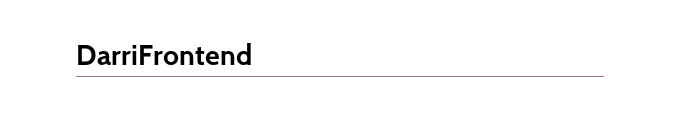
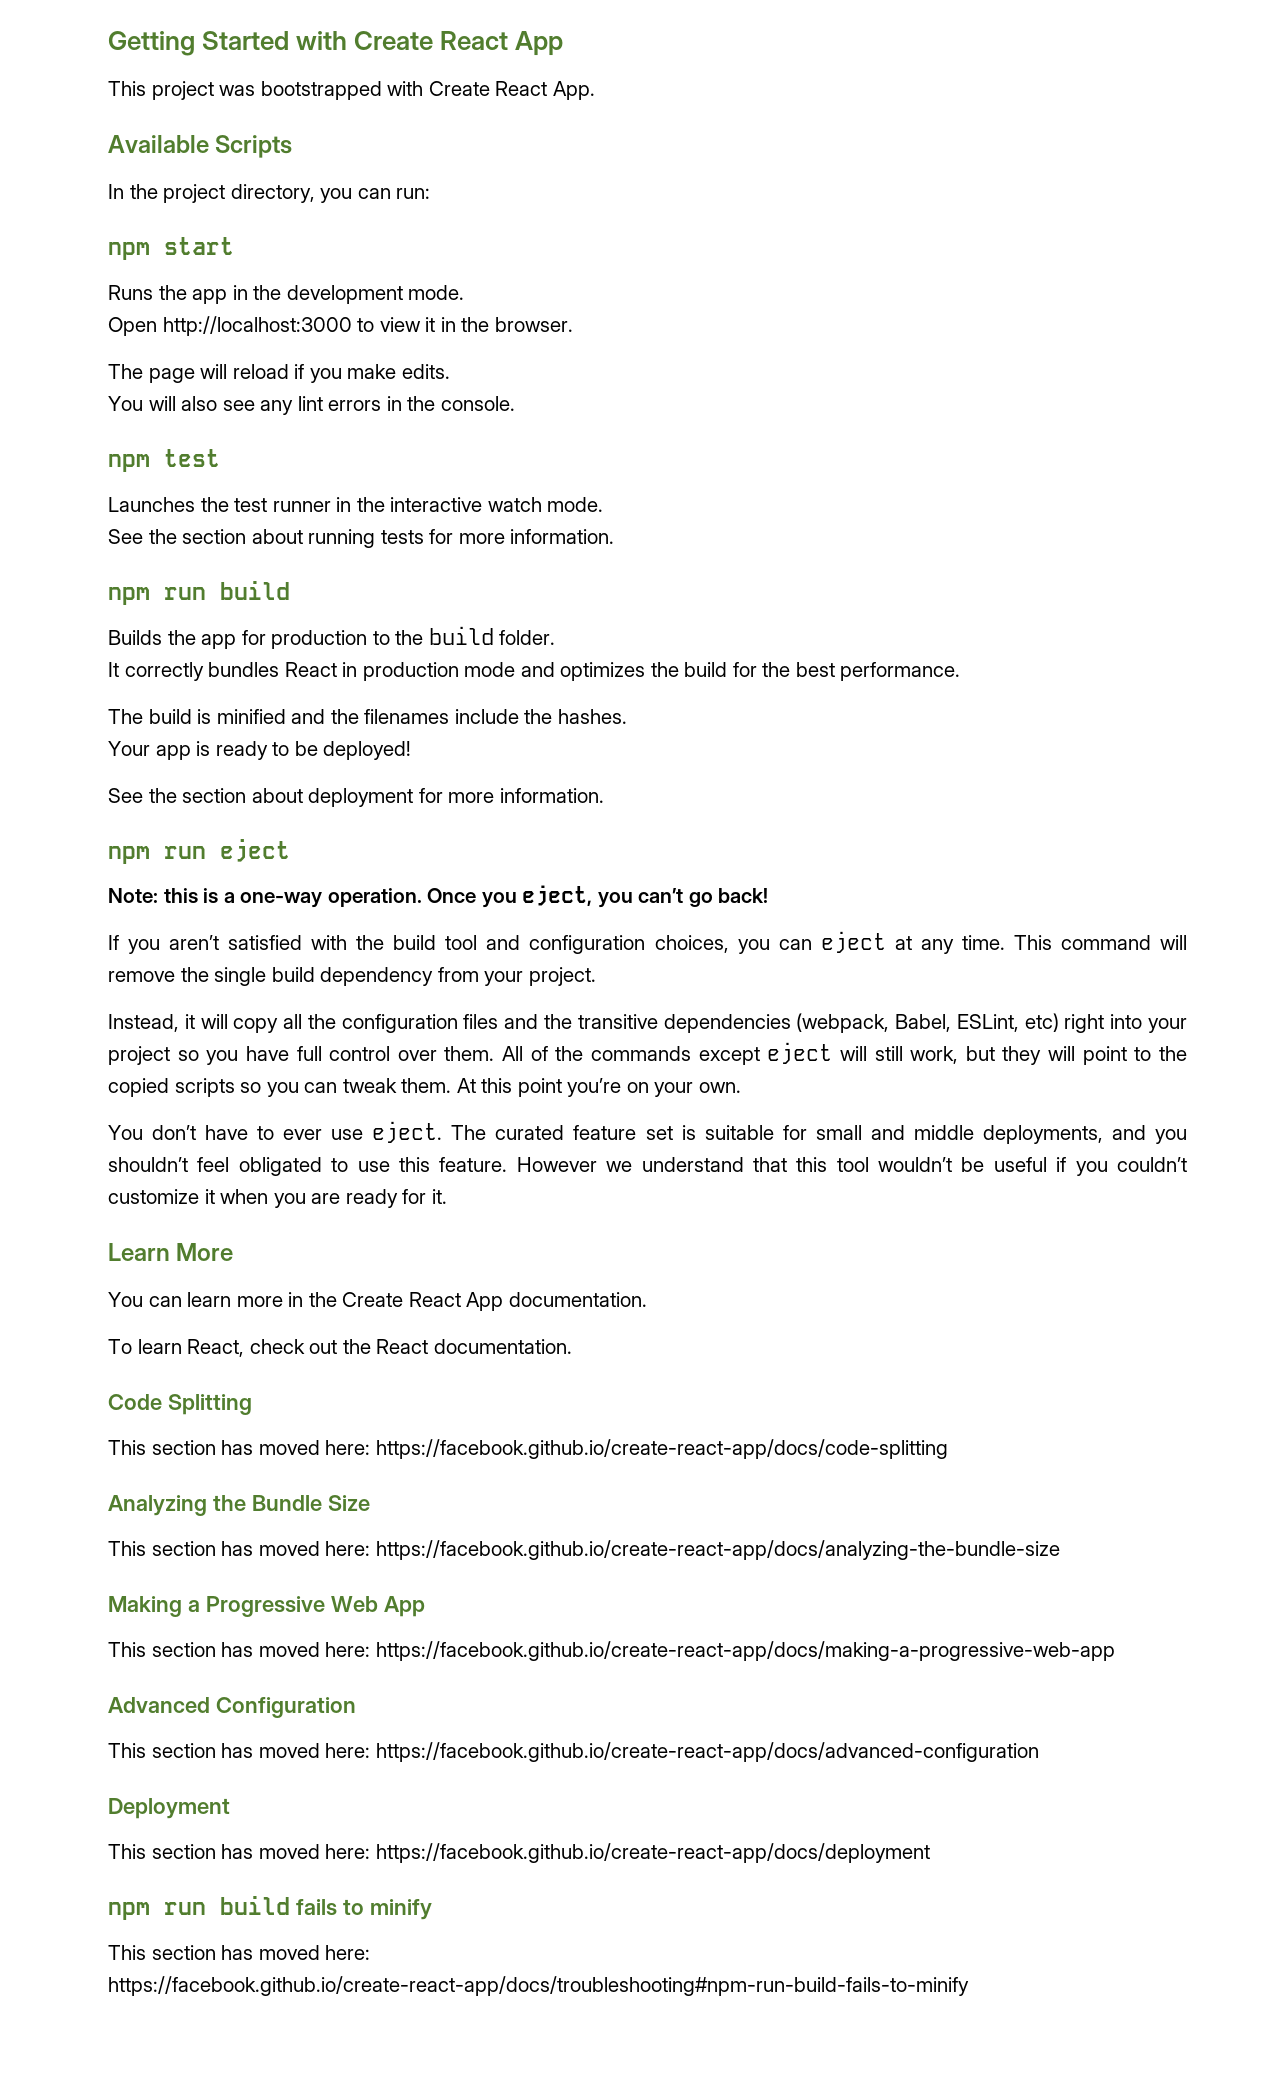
- DarriFrontend
+ Getting Started with Create React App
+ This project was bootstrapped with Create React App.
+ Available Scripts
+ In the project directory, you can run:
+ npm start
+ Runs the app in the development mode.
+ Open http://localhost:3000 to view it in the browser.
+ The page will reload if you make edits.
+ You will also see any lint errors in the console.
+ npm test
+ Launches the test runner in the interactive watch mode.
+ See the section about running tests for more information.
+ npm run build
+ Builds the app for production to the build folder.
+ It correctly bundles React in production mode and optimizes the build for the best performance.
+ The build is minified and the filenames include the hashes.
+ Your app is ready to be deployed!
+ See the section about deployment for more information.
+ npm run eject
+ Note: this is a one-way operation. Once you eject, you can’t go back!
+ If you aren’t satisfied with the build tool and configuration choices, you can eject at any time. This command will remove the single build dependency from your project.
+ Instead, it will copy all the configuration files and the transitive dependencies (webpack, Babel, ESLint, etc) right into your project so you have full control over them. All of the commands except eject will still work, but they will point to the copied scripts so you can tweak them. At this point you’re on your own.
+ You don’t have to ever use eject. The curated feature set is suitable for small and middle deployments, and you shouldn’t feel obligated to use this feature. However we understand that this tool wouldn’t be useful if you couldn’t customize it when you are ready for it.
+ Learn More
+ You can learn more in the Create React App documentation.
+ To learn React, check out the React documentation.
+ Code Splitting
+ This section has moved here: https://facebook.github.io/create-react-app/docs/code-splitting
+ Analyzing the Bundle Size
+ This section has moved here: https://facebook.github.io/create-react-app/docs/analyzing-the-bundle-size
+ Making a Progressive Web App
+ This section has moved here: https://facebook.github.io/create-react-app/docs/making-a-progressive-web-app
+ Advanced Configuration
+ This section has moved here: https://facebook.github.io/create-react-app/docs/advanced-configuration
+ Deployment
+ This section has moved here: https://facebook.github.io/create-react-app/docs/deployment
+ npm run build fails to minify
+ This section has moved here: https://facebook.github.io/create-react-app/docs/troubleshooting#npm-run-build-fails-to-minify

